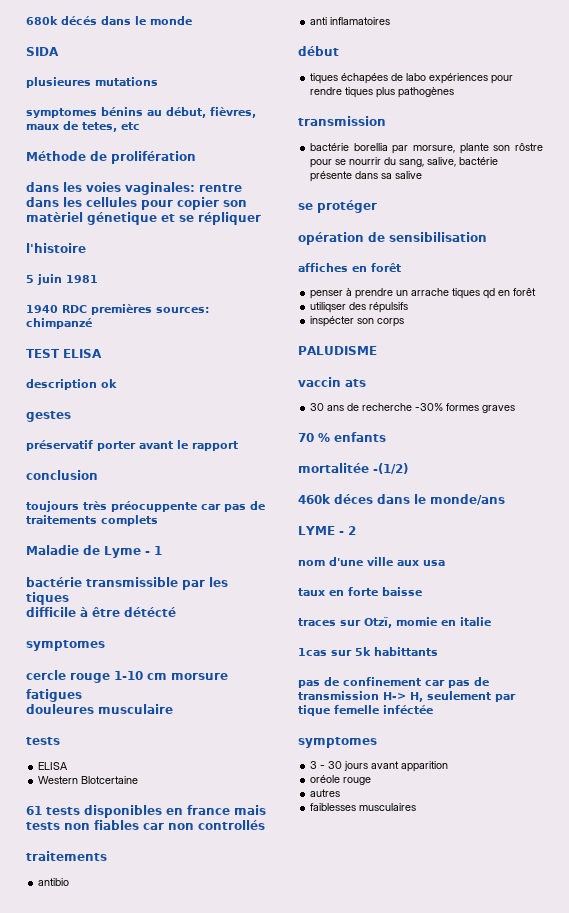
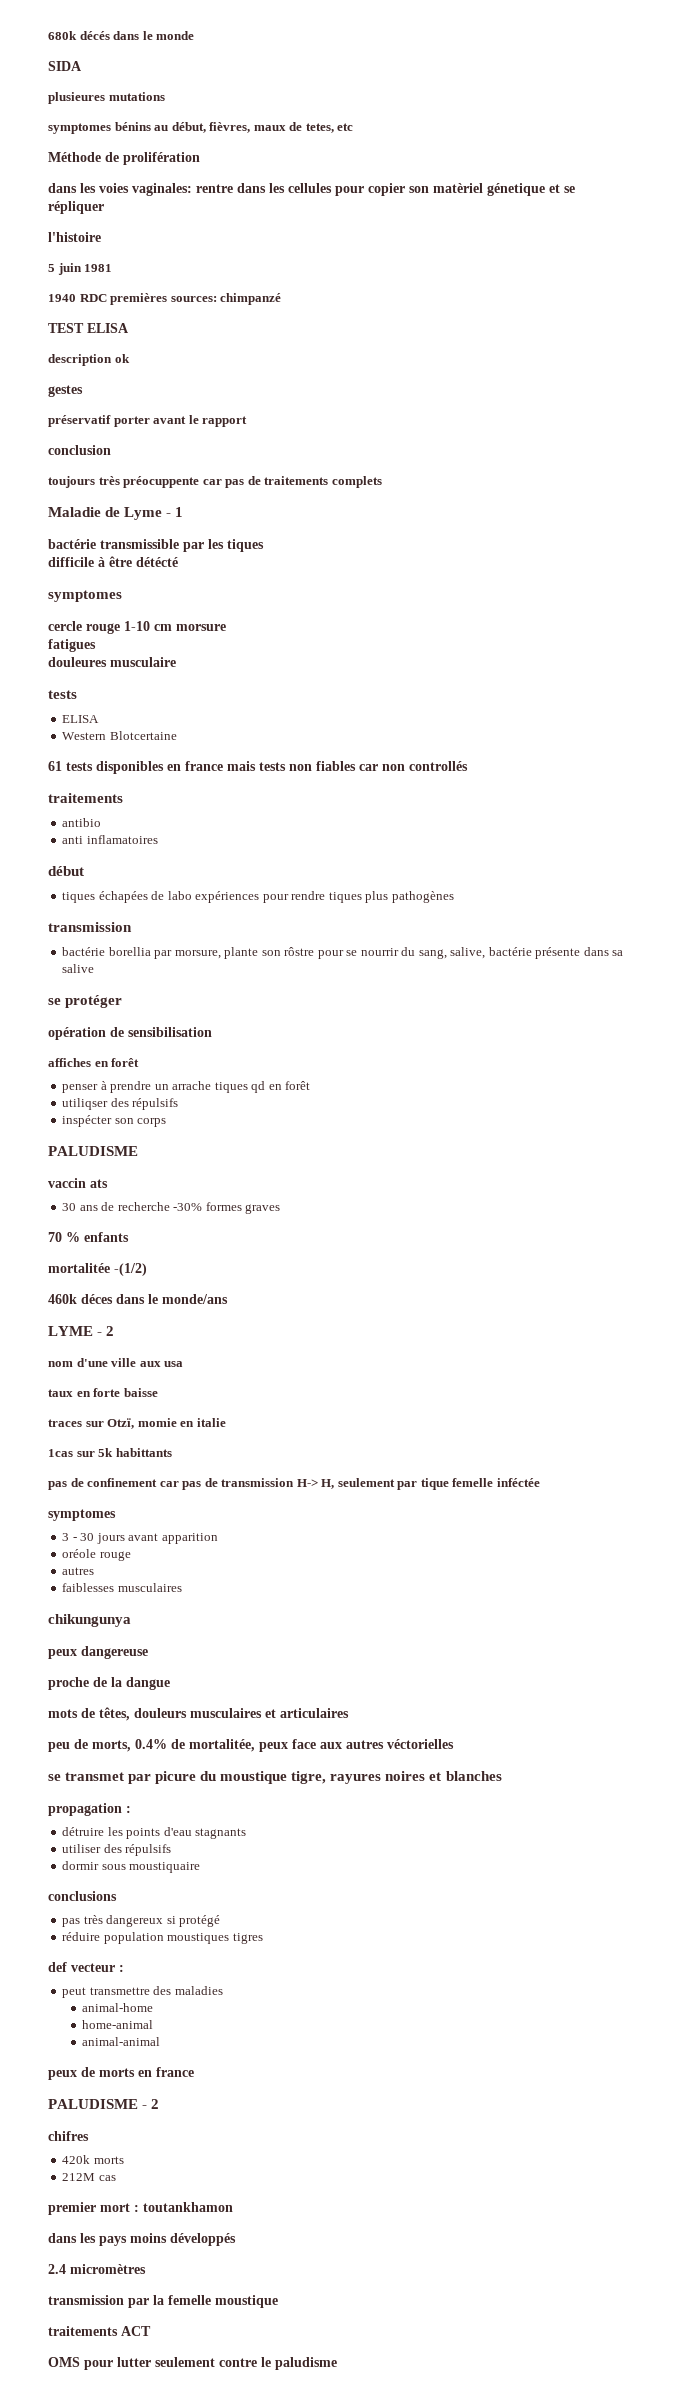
+ chikungunya
+ peux dangereuse
+ proche de la dangue
+ mots de têtes, douleurs musculaires et articulaires
+ peu de morts, 0.4% de mortalitée, peux face aux autres véctorielles
+ se transmet par picure du moustique tigre, rayures noires et blanches
+ propagation :
+ détruire les points d'eau stagnants
+ utiliser des répulsifs
+ dormir sous moustiquaire
+ conclusions
+ pas très dangereux si protégé
+ réduire population moustiques tigres
+ def vecteur :
+ peut transmettre des maladies
+ animal-home
+ home-animal
+ animal-animal
+ peux de morts en france
+ PALUDISME - 2
+ chifres
+ 420k morts
+ 212M cas
+ premier mort : toutankhamon
+ dans les pays moins développés
+ 2.4 micromètres
+ transmission par la femelle moustique
+ traitements ACT
+ OMS pour lutter seulement contre le paludisme

